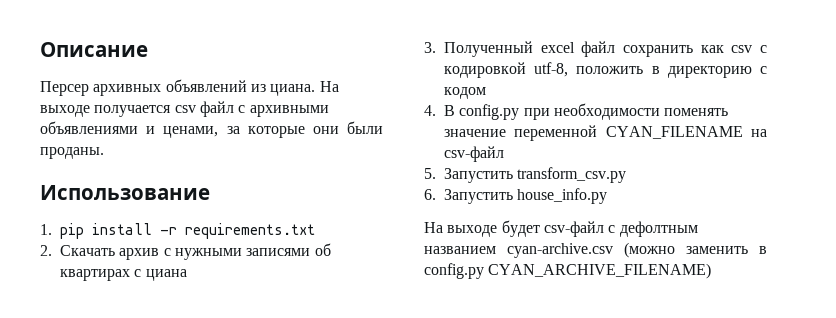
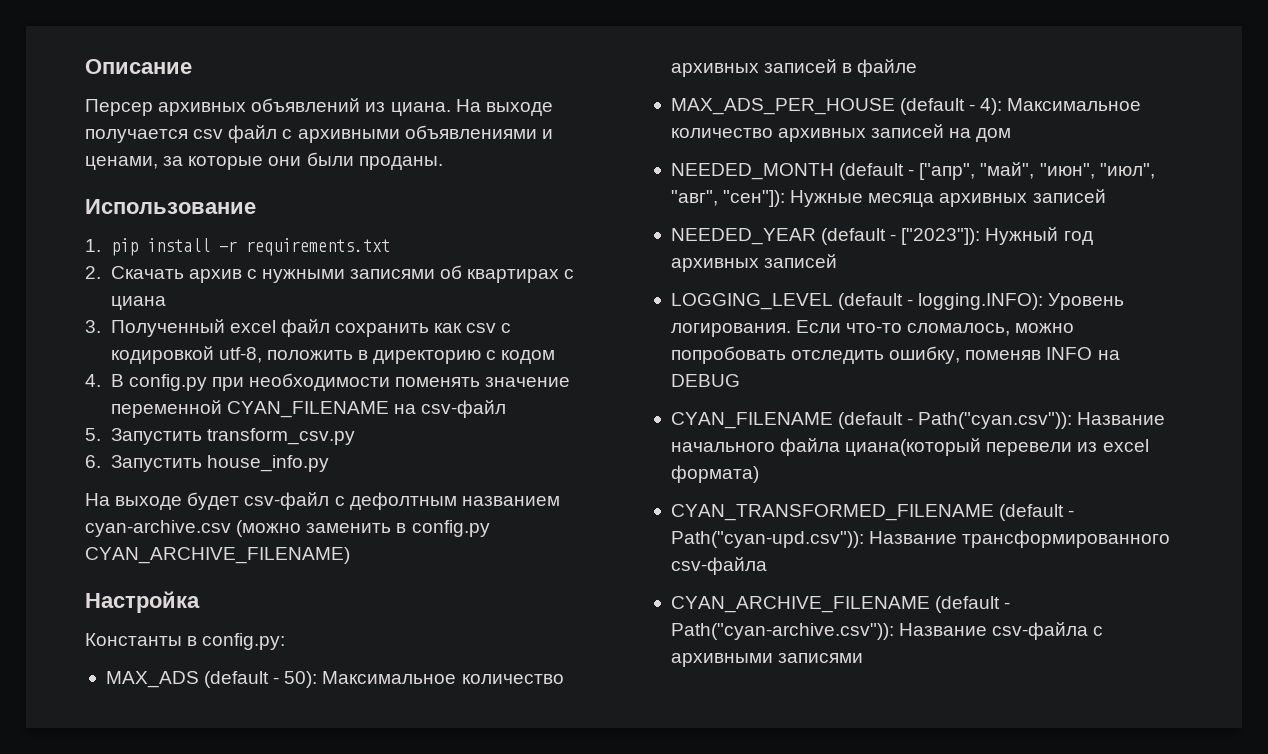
+ Настройка
+ Константы в config.py:
+ MAX_ADS (default - 50): Максимальное количество архивных записей в файле
+ MAX_ADS_PER_HOUSE (default - 4): Максимальное количество архивных записей на дом
+ NEEDED_MONTH (default - ["апр", "май", "июн", "июл", "авг", "сен"]): Нужные месяца архивных записей
+ NEEDED_YEAR (default - ["2023"]): Нужный год архивных записей
+ LOGGING_LEVEL (default - logging.INFO): Уровень логирования. Если что-то сломалось, можно попробовать отследить ошибку, поменяв INFO на DEBUG
+ CYAN_FILENAME (default - Path("cyan.csv")): Название начального файла циана(который перевели из excel формата)
+ CYAN_TRANSFORMED_FILENAME (default - Path("cyan-upd.csv")): Название трансформированного csv-файла
+ CYAN_ARCHIVE_FILENAME (default - Path("cyan-archive.csv")): Название csv-файла с архивными записями

